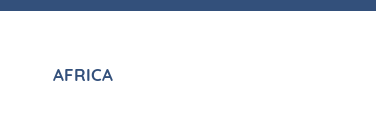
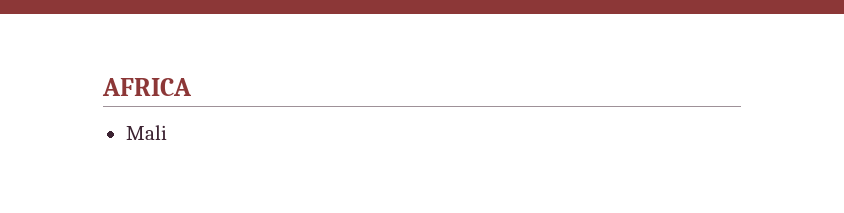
+ Mali

